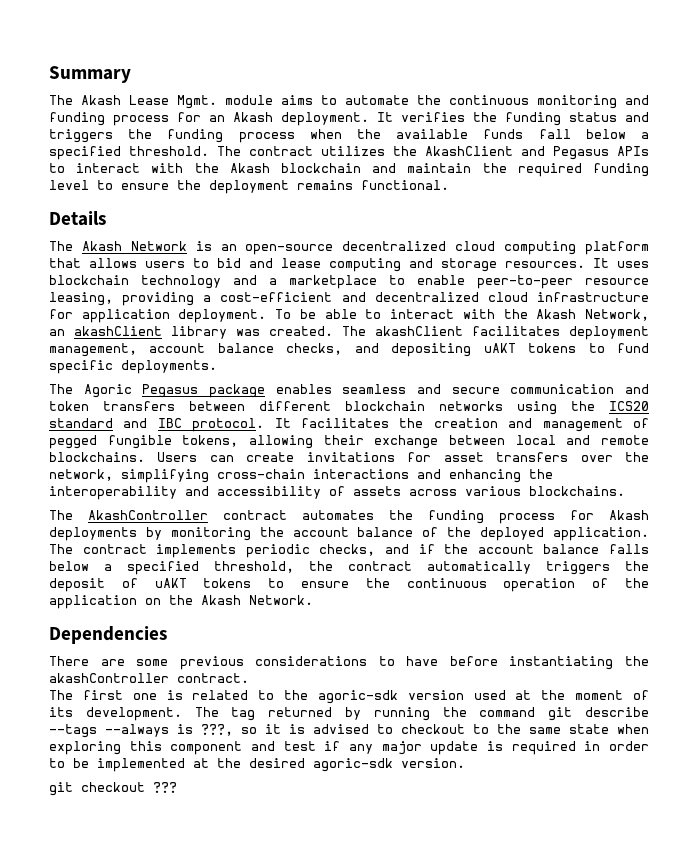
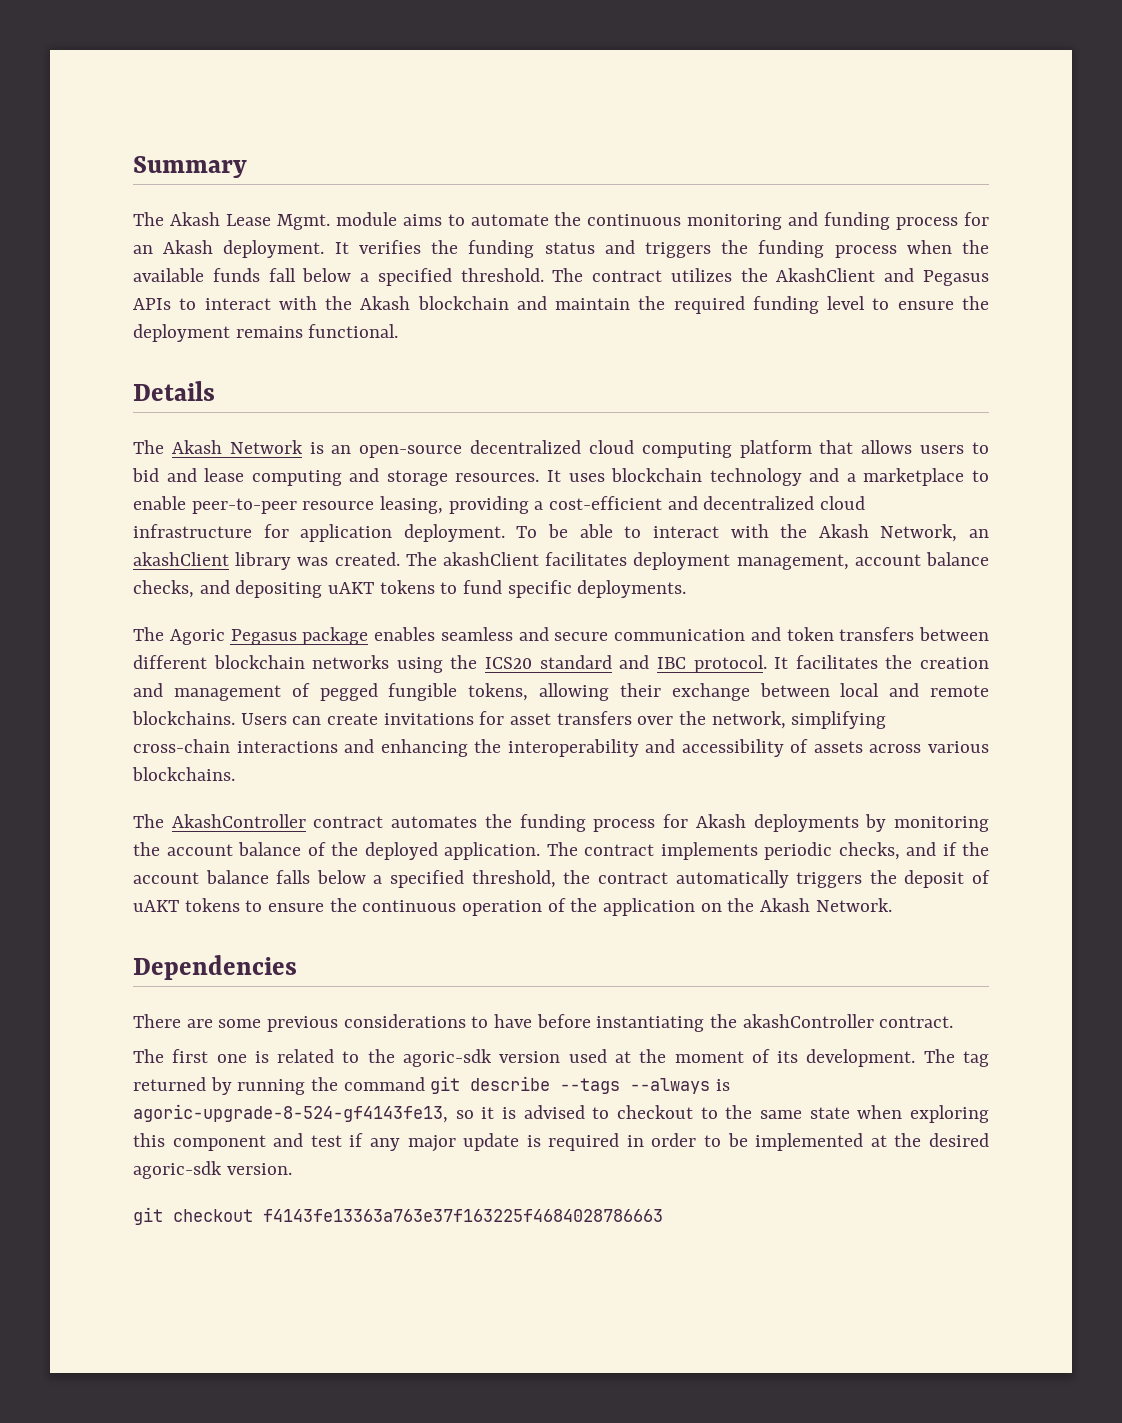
- The tag returned by running the command git describe --tags --always is ???, so it is advised to checkout to the same state when exploring this component and test if any major update is required in order to be implemented at the desired agoric-sdk version.
+ The tag returned by running the command git describe --tags --always is agoric-upgrade-8-524-gf4143fe13, so it is advised to checkout to the same state when exploring this component and test if any major update is required in order to be implemented at the desired agoric-sdk version.
- git checkout ???
+ git checkout f4143fe13363a763e37f163225f4684028786663

